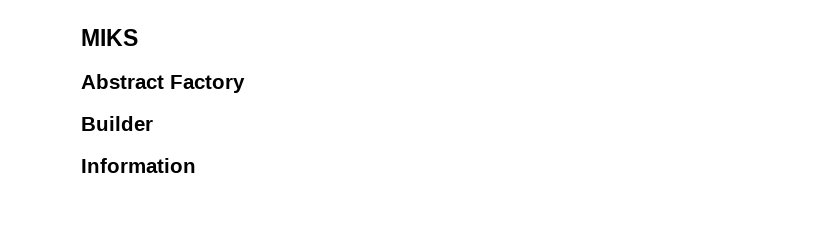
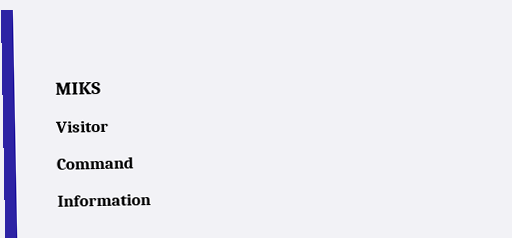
- Abstract Factory
- Builder
+ Visitor
+ Command

